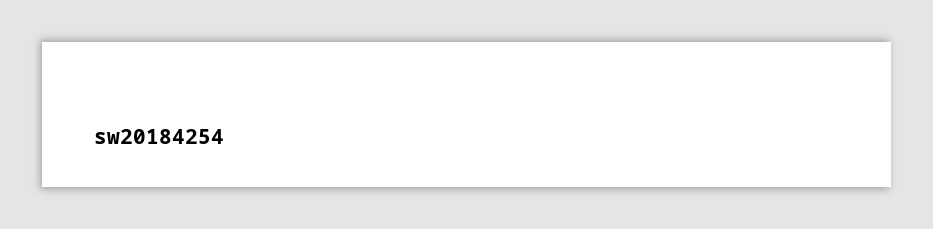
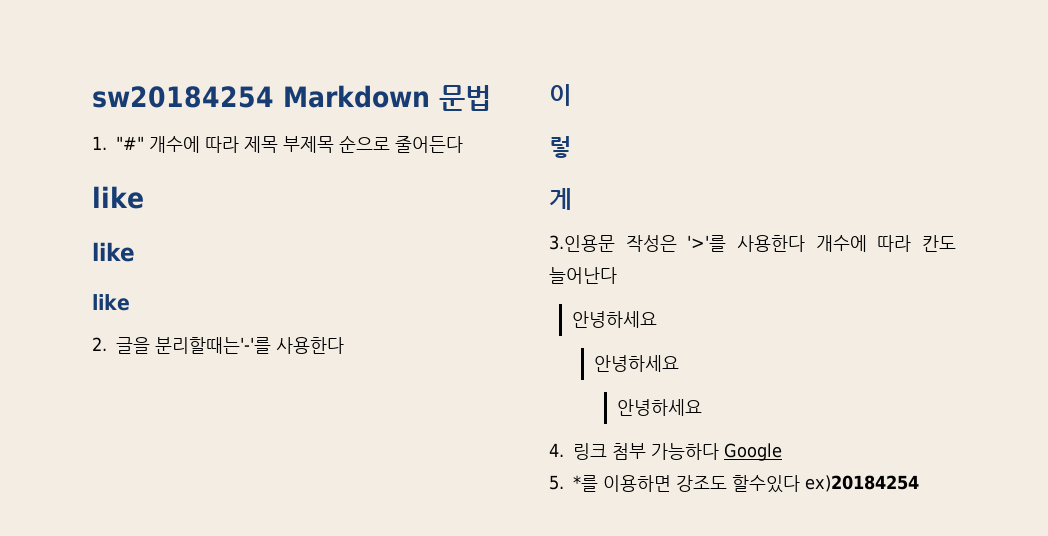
- sw20184254
+ sw20184254 Markdown 문법
+ 1. "#" 개수에 따라 제목 부제목 순으로 줄어든다
+ like
+ like
+ like
+ 2. 글을 분리할때는'-'를 사용한다
+ 이
+ 렇
+ 게
+ 3.인용문 작성은 '>'를 사용한다 개수에 따라 칸도 늘어난다
+ 안녕하세요
+ 안녕하세요
+ 안녕하세요
+ 4. 링크 첨부 가능하다 Google
+ 5. *를 이용하면 강조도 할수있다 ex)20184254

